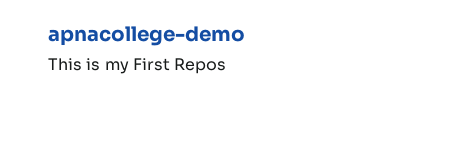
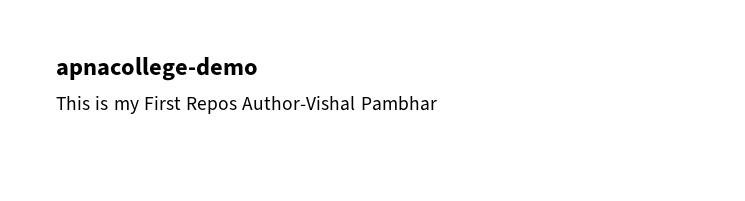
- This is my First Repos
+ This is my First Repos Author-Vishal Pambhar

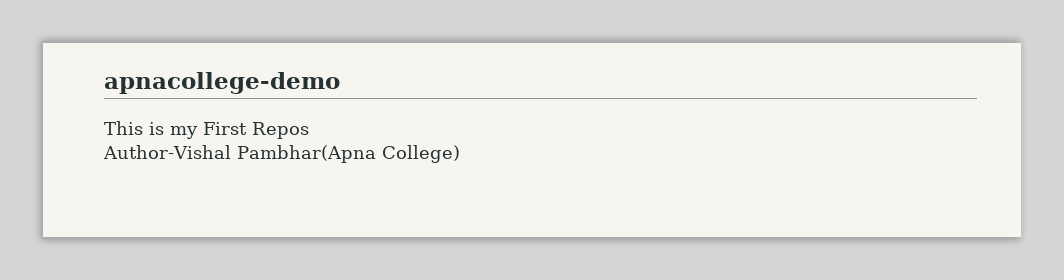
- This is my First Repos Author-Vishal Pambhar
+ This is my First Repos
+ Author-Vishal Pambhar(Apna College)

